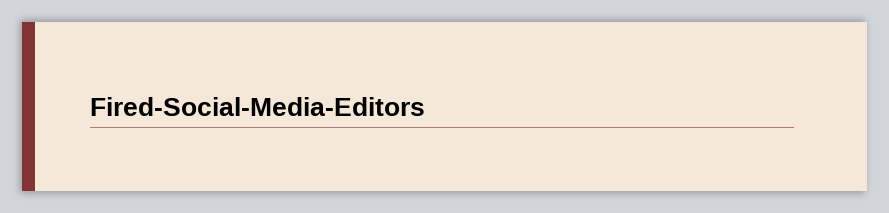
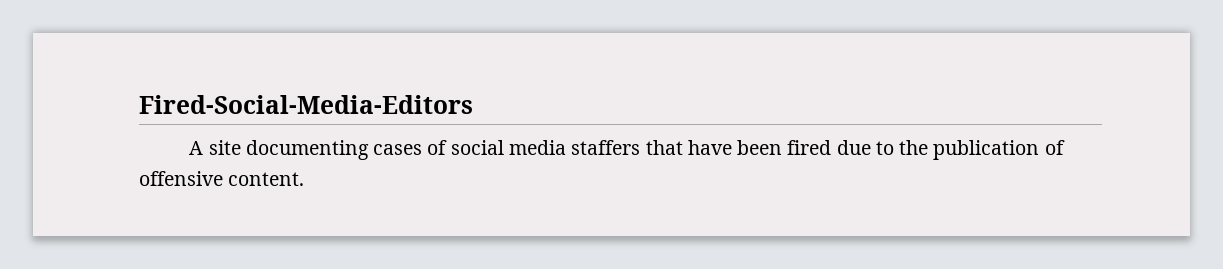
+ A site documenting cases of social media staffers that have been fired due to the publication of offensive content.

